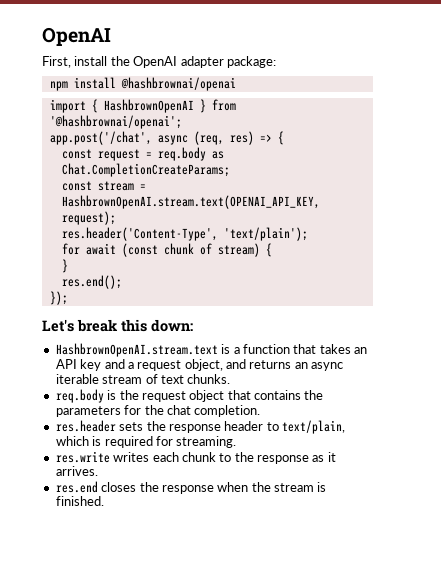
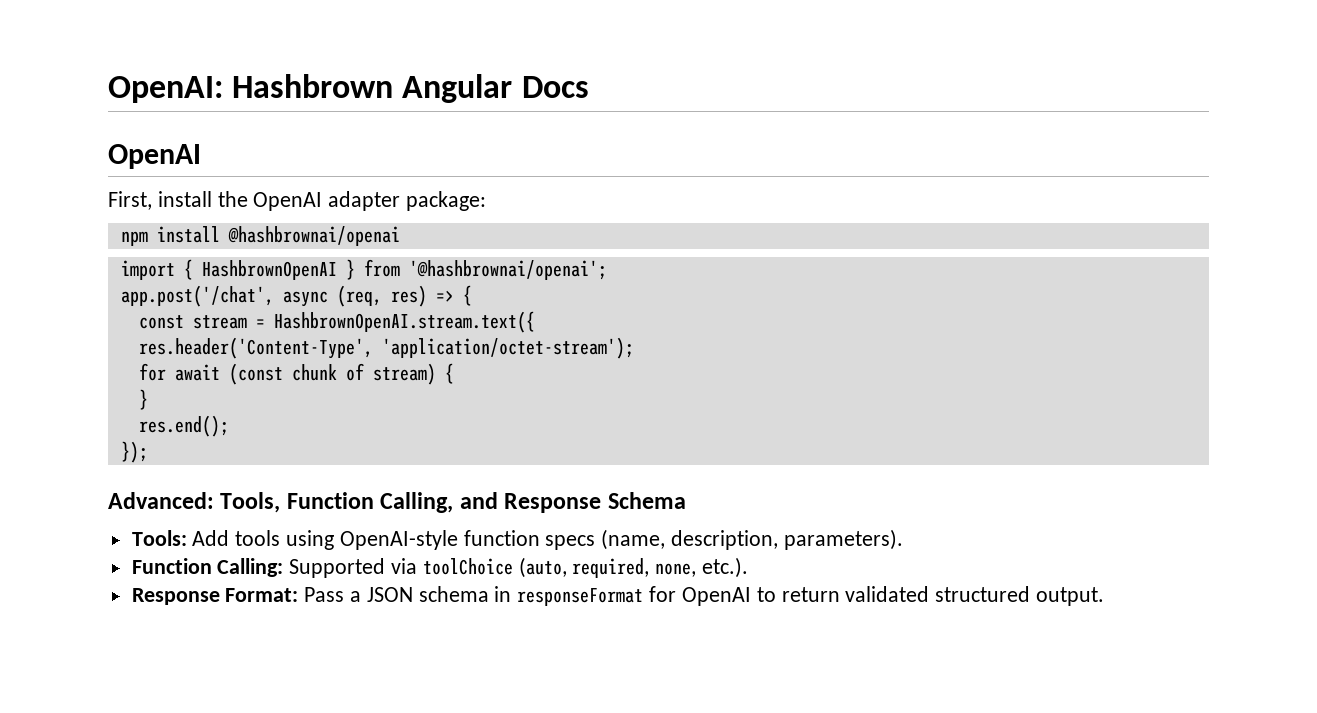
+ OpenAI: Hashbrown Angular Docs
- const request = req.body as Chat.CompletionCreateParams;
- const stream = HashbrownOpenAI.stream.text(OPENAI_API_KEY, request);
+ const stream = HashbrownOpenAI.stream.text({
- res.header('Content-Type', 'text/plain');
+ res.header('Content-Type', 'application/octet-stream');
- Let's break this down:
- HashbrownOpenAI.stream.text is a function that takes an API key and a request object, and returns an async iterable stream of text chunks.
- req.body is the request object that contains the parameters for the chat completion.
- res.header sets the response header to text/plain, which is required for streaming.
- res.write writes each chunk to the response as it arrives.
- res.end closes the response when the stream is finished.
+ Advanced: Tools, Function Calling, and Response Schema
+ Tools: Add tools using OpenAI-style function specs (name, description, parameters).
+ Function Calling: Supported via toolChoice (auto, required, none, etc.).
+ Response Format: Pass a JSON schema in responseFormat for OpenAI to return validated structured output.

